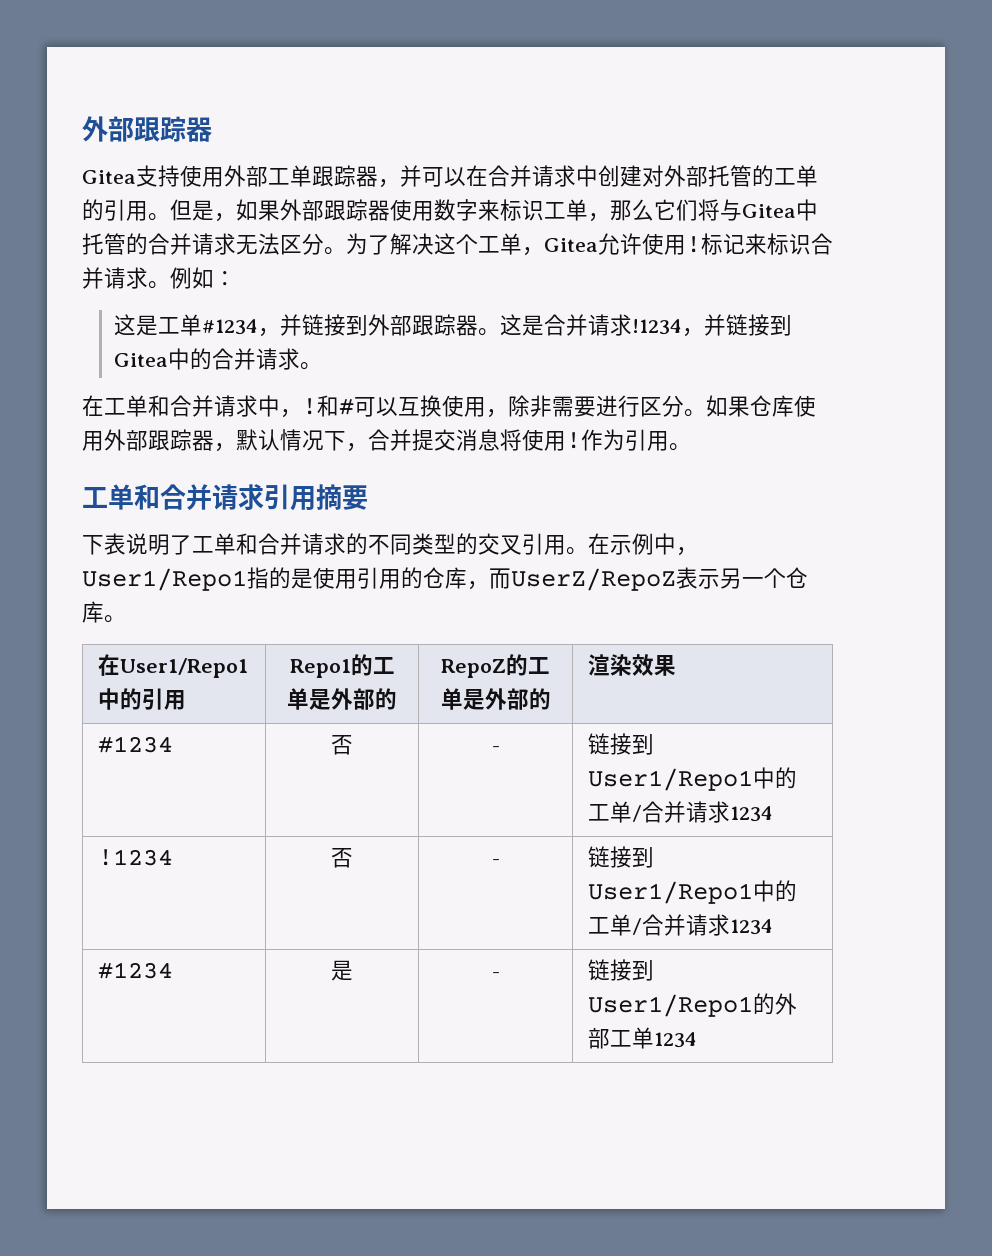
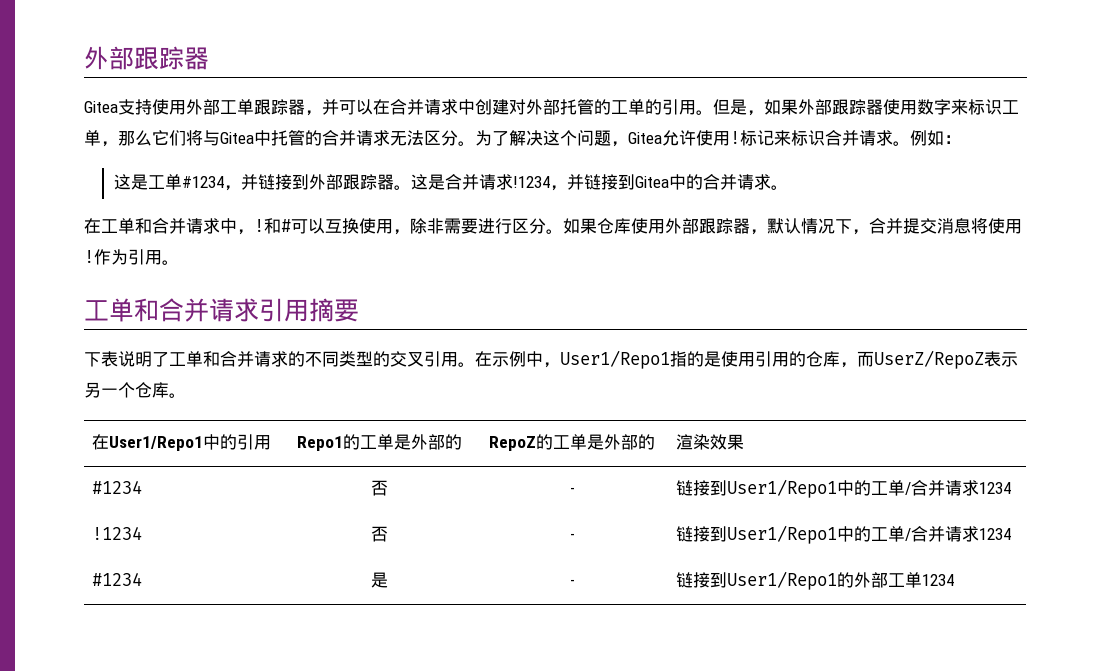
- 为了解决这个工单，Gitea允许使用!
+ 为了解决这个问题，Gitea允许使用!

